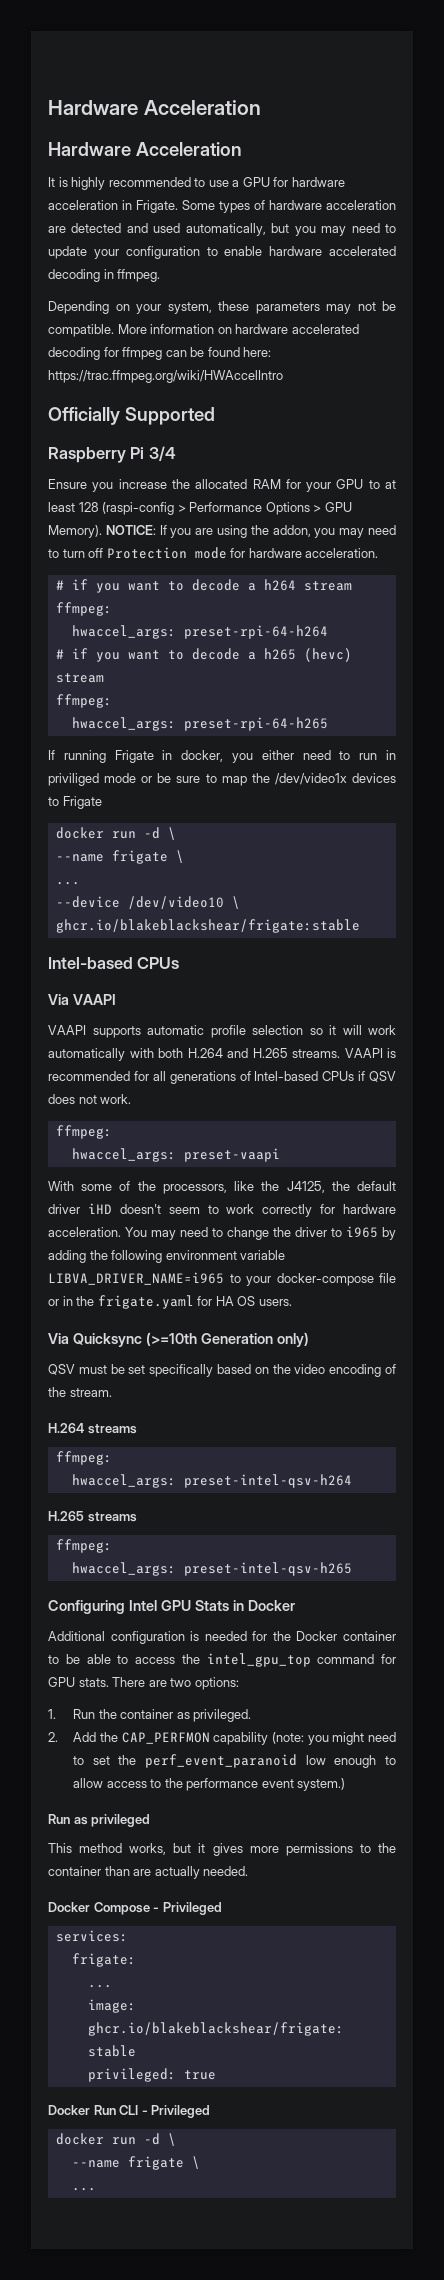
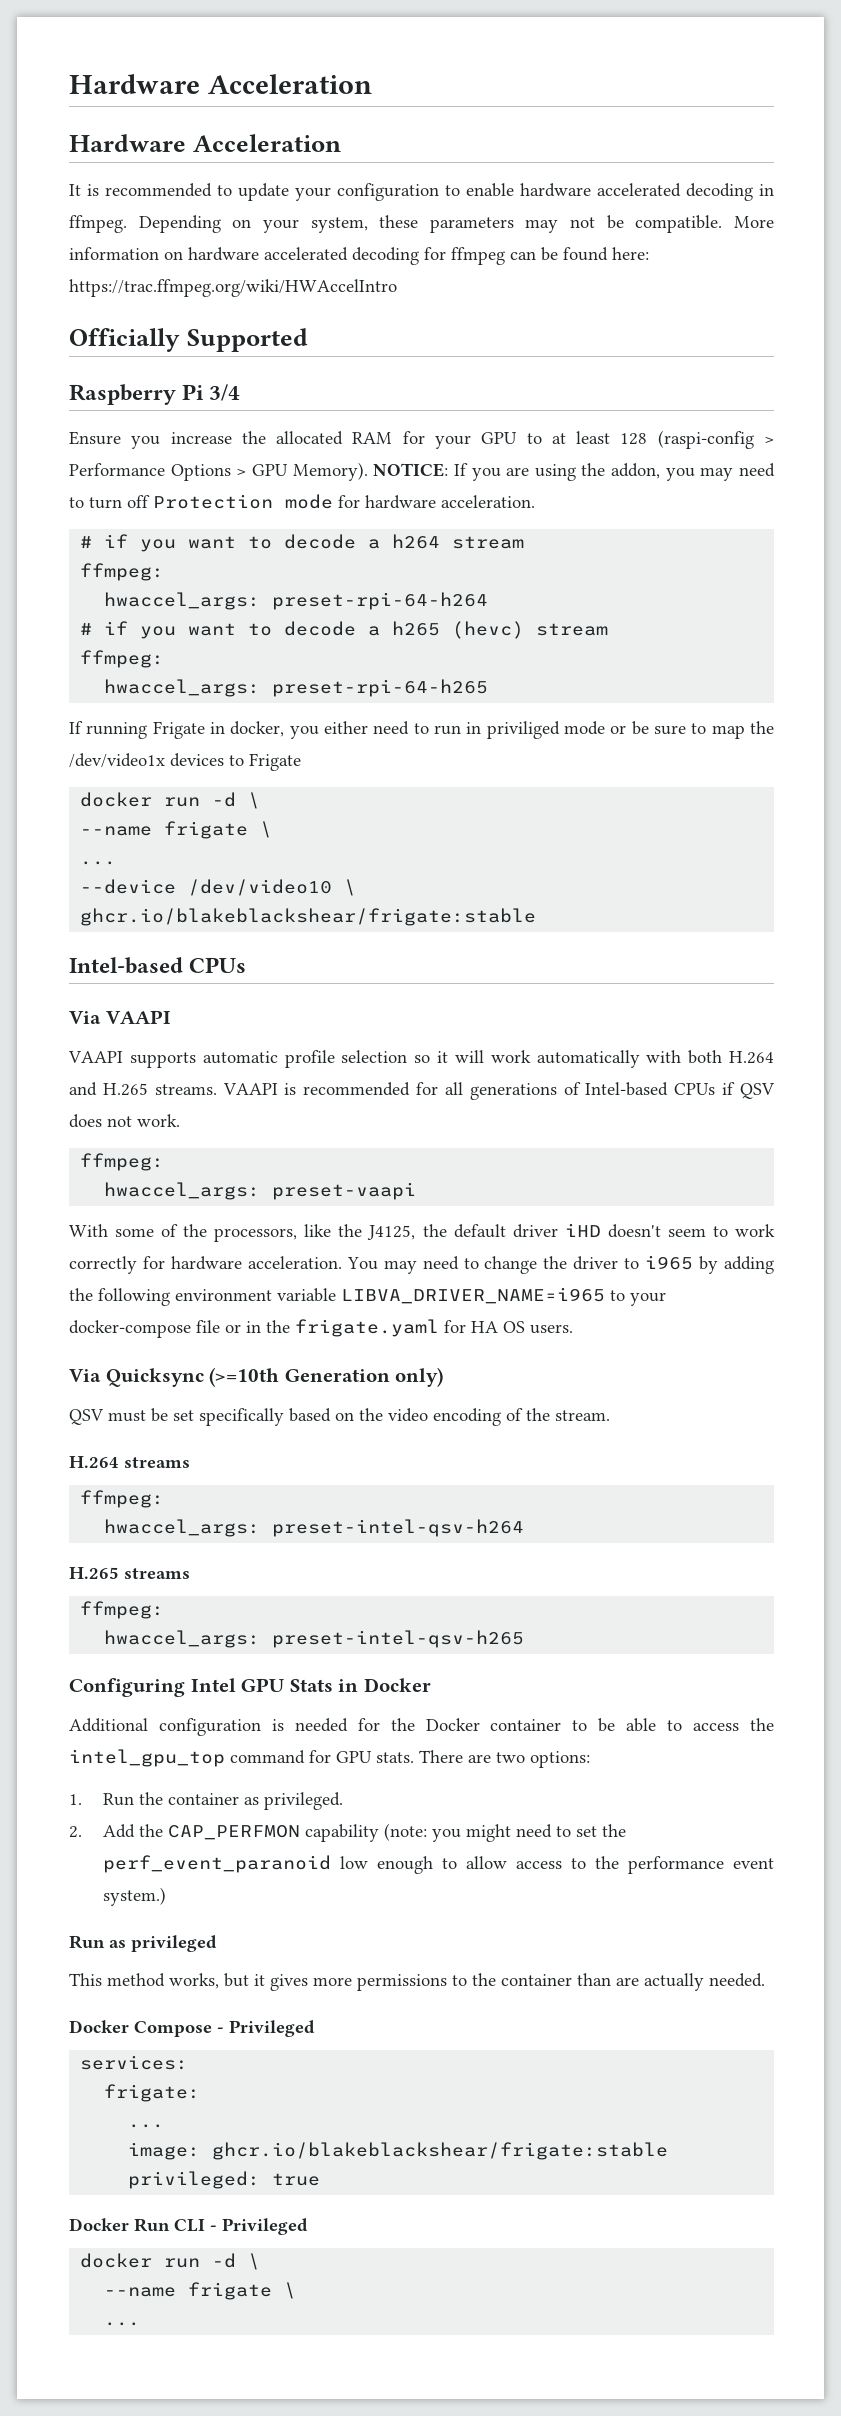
- It is highly recommended to use a GPU for hardware acceleration in Frigate. Some types of hardware acceleration are detected and used automatically, but you may need to update your configuration to enable hardware accelerated decoding in ffmpeg.
- Depending on your system, these parameters may not be compatible.
+ It is recommended to update your configuration to enable hardware accelerated decoding in ffmpeg. Depending on your system, these parameters may not be compatible.

